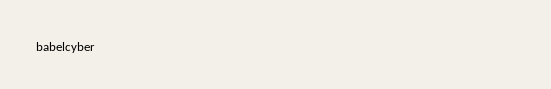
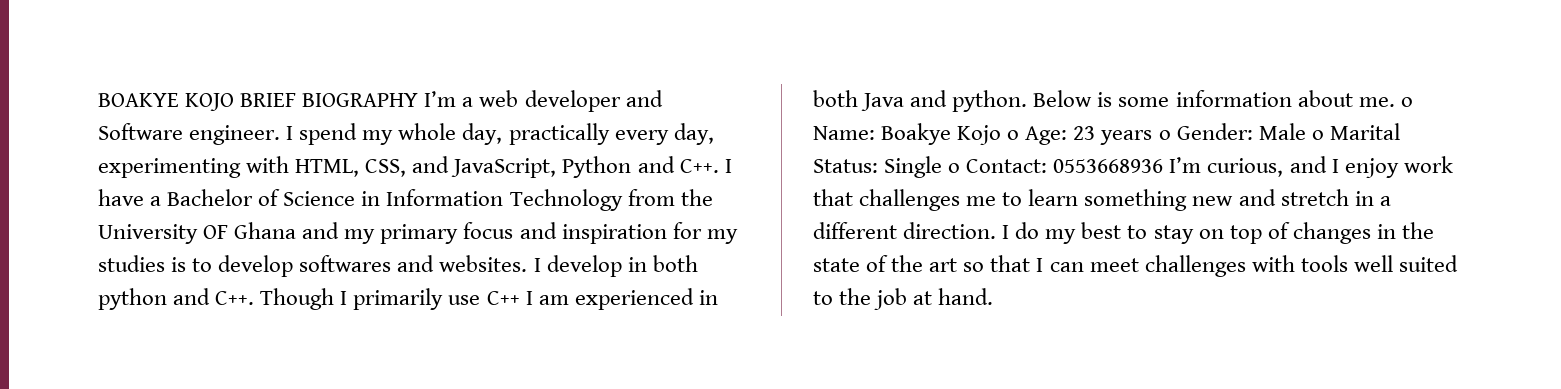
- babelcyber
+ BOAKYE KOJO BRIEF BIOGRAPHY I’m a web developer and Software engineer. I spend my whole day, practically every day, experimenting with HTML, CSS, and JavaScript, Python and C++. I have a Bachelor of Science in Information Technology from the University OF Ghana and my primary focus and inspiration for my studies is to develop softwares and websites. I develop in both python and C++. Though I primarily use C++ I am experienced in both Java and python. Below is some information about me. o Name: Boakye Kojo o Age: 23 years o Gender: Male o Marital Status: Single o Contact: 0553668936 I’m curious, and I enjoy work that challenges me to learn something new and stretch in a different direction. I do my best to stay on top of changes in the state of the art so that I can meet challenges with tools well suited to the job at hand.

